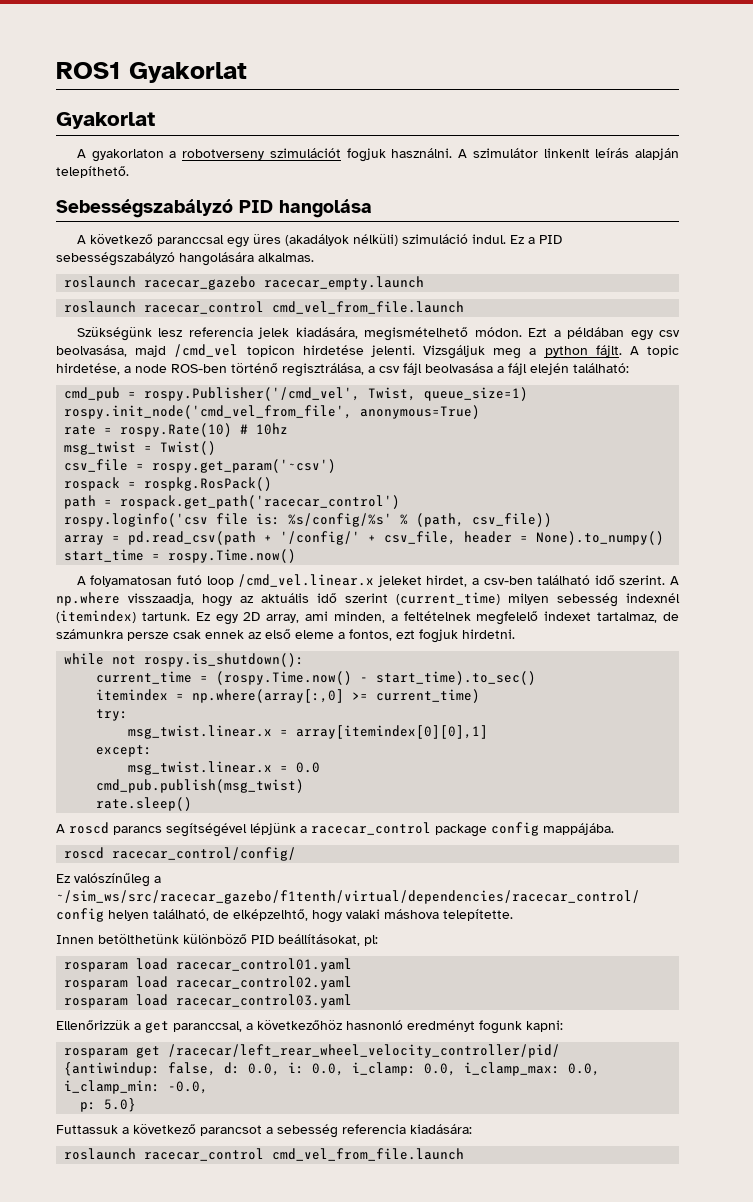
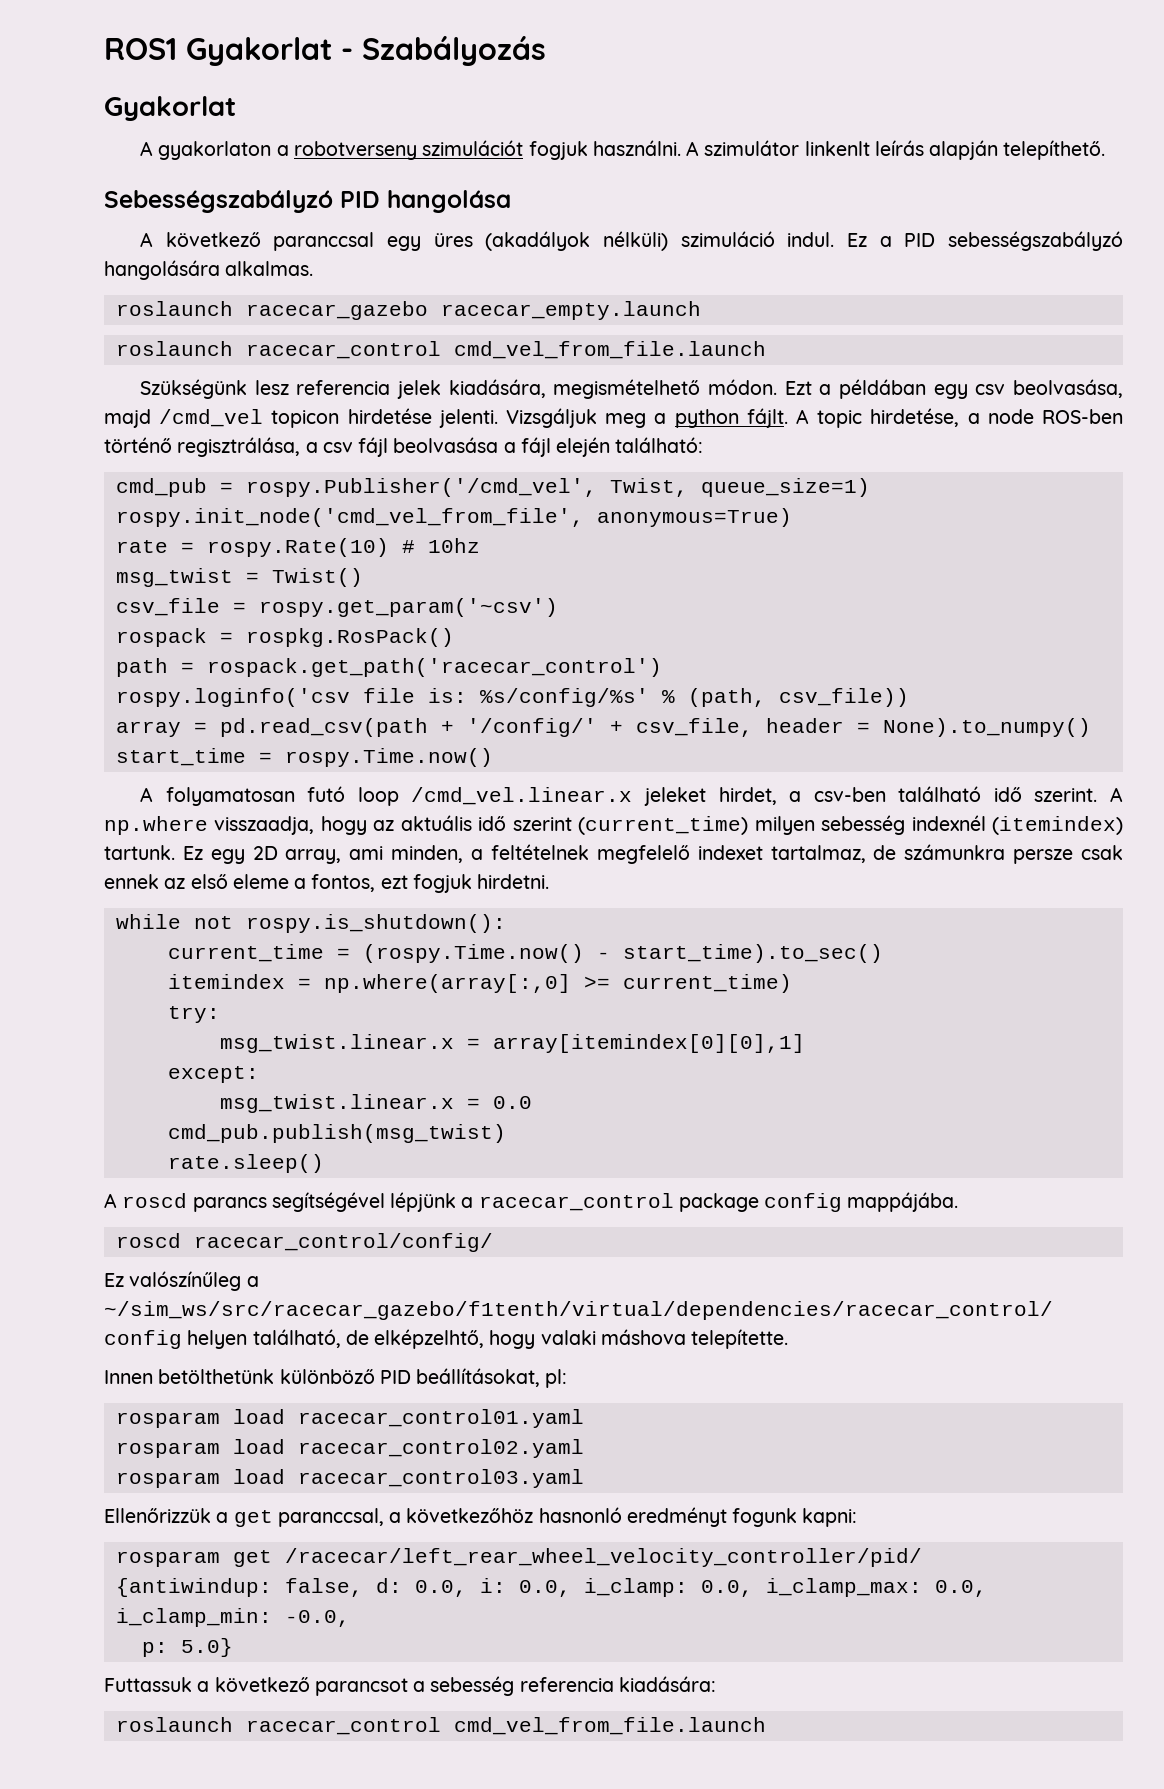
- ROS1 Gyakorlat
+ ROS1 Gyakorlat - Szabályozás

